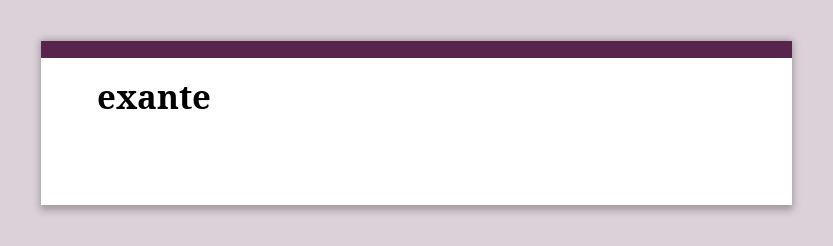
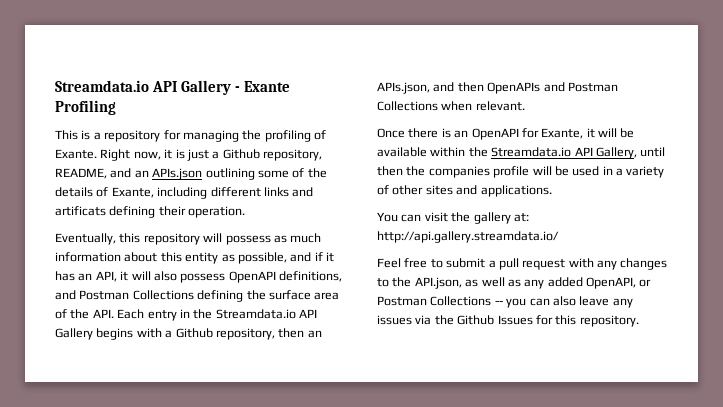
- exante
+ Streamdata.io API Gallery - Exante Profiling
+ This is a repository for managing the profiling of Exante. Right now, it is just a Github repository, README, and an APIs.json outlining some of the details of Exante, including different links and artificats defining their operation.
+ Eventually, this repository will possess as much information about this entity as possible, and if it has an API, it will also possess OpenAPI definitions, and Postman Collections defining the surface area of the API. Each entry in the Streamdata.io API Gallery begins with a Github repository, then an APIs.json, and then OpenAPIs and Postman Collections when relevant.
+ Once there is an OpenAPI for Exante, it will be available within the Streamdata.io API Gallery, until then the companies profile will be used in a variety of other sites and applications.
+ You can visit the gallery at: http://api.gallery.streamdata.io/
+ Feel free to submit a pull request with any changes to the API.json, as well as any added OpenAPI, or Postman Collections -- you can also leave any issues via the Github Issues for this repository.

